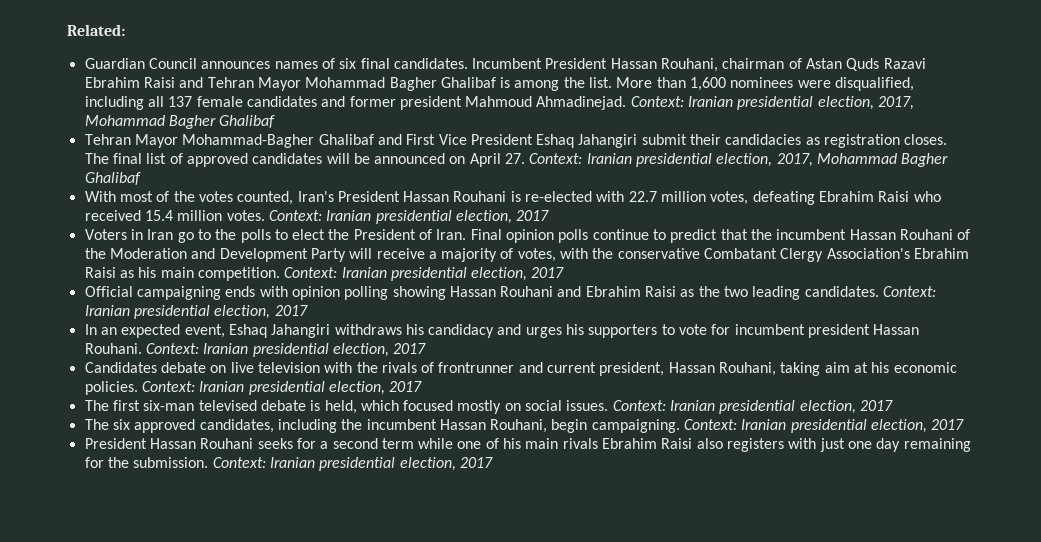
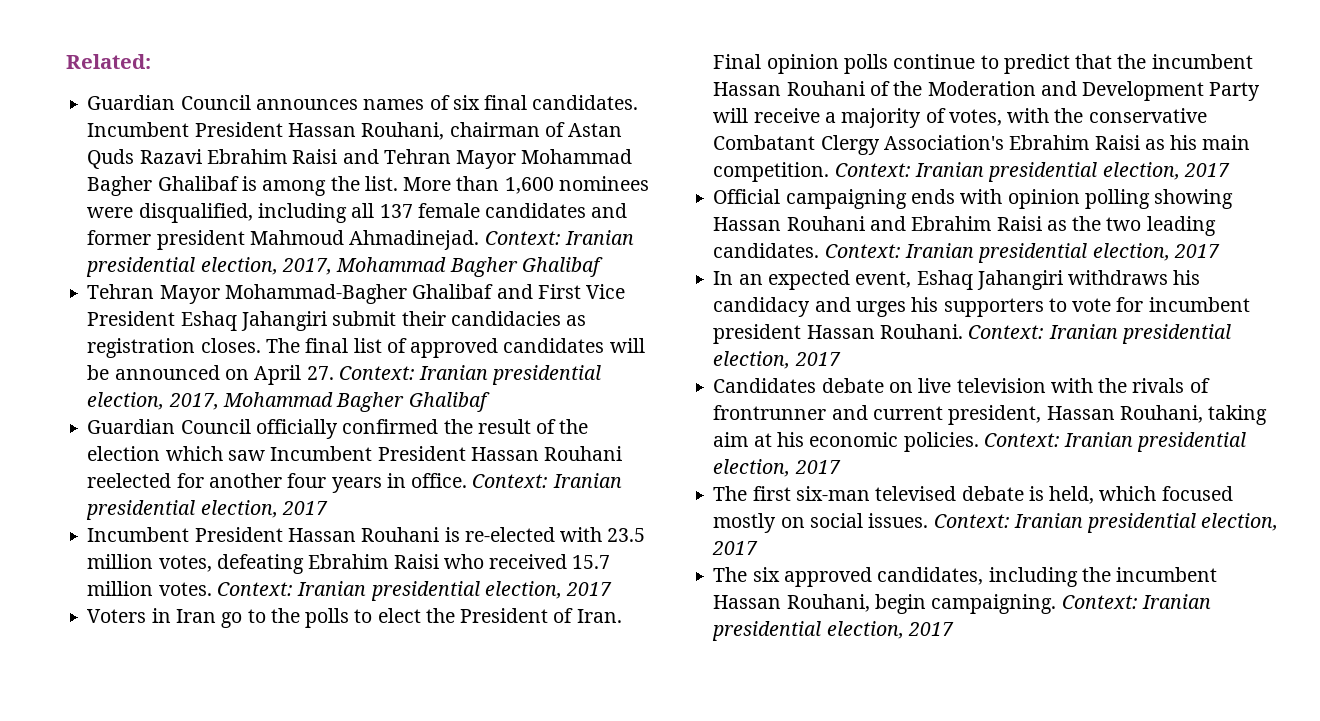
- With most of the votes counted, Iran's President Hassan Rouhani is re-elected with 22.7 million votes, defeating Ebrahim Raisi who received 15.4 million votes.
+ Guardian Council officially confirmed the result of the election which saw Incumbent President Hassan Rouhani reelected for another four years in office. Context: Iranian presidential election, 2017
+ Incumbent President Hassan Rouhani is re-elected with 23.5 million votes, defeating Ebrahim Raisi who received 15.7 million votes.
- President Hassan Rouhani seeks for a second term while one of his main rivals Ebrahim Raisi also registers with just one day remaining for the submission. Context: Iranian presidential election, 2017

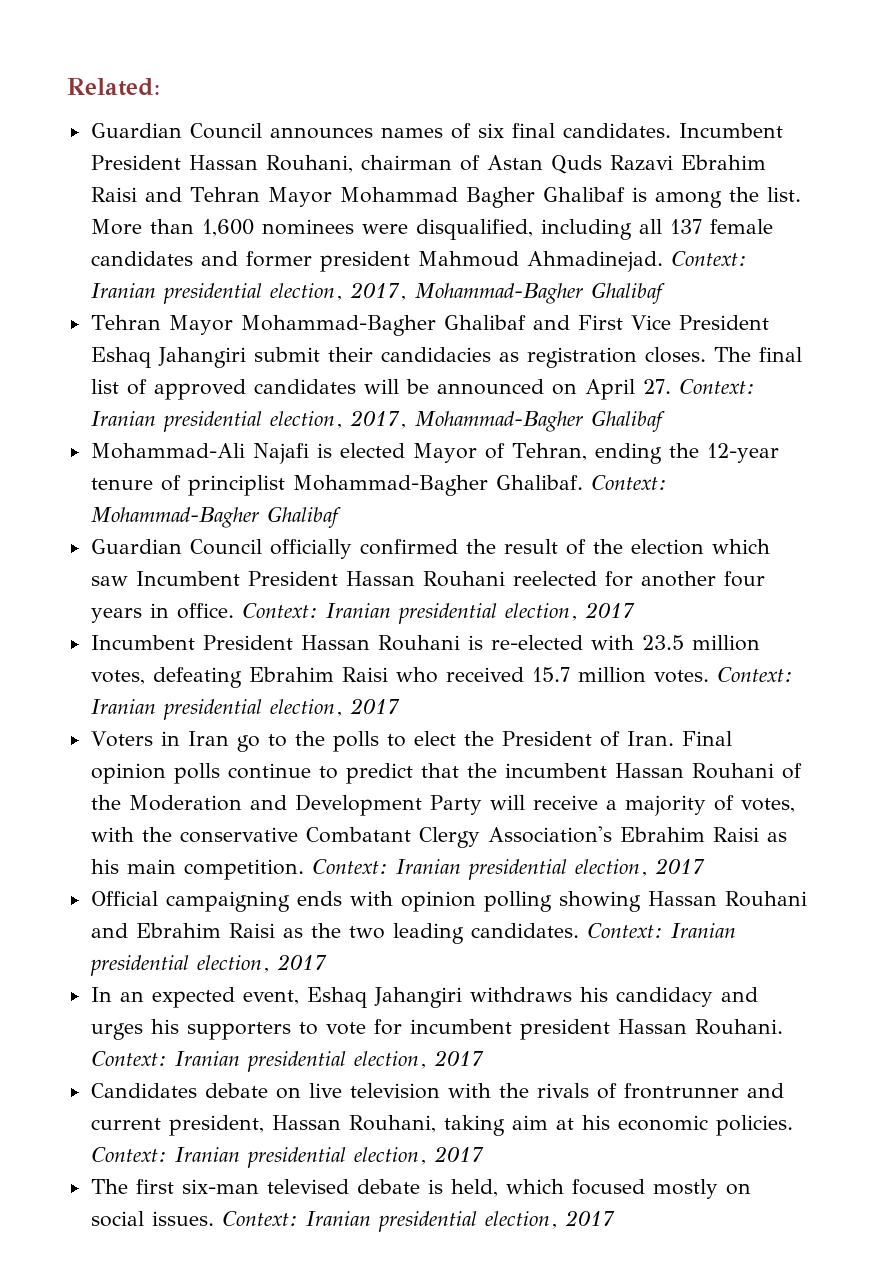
- More than 1,600 nominees were disqualified, including all 137 female candidates and former president Mahmoud Ahmadinejad. Context: Iranian presidential election, 2017, Mohammad Bagher Ghalibaf
+ More than 1,600 nominees were disqualified, including all 137 female candidates and former president Mahmoud Ahmadinejad. Context: Iranian presidential election, 2017, Mohammad-Bagher Ghalibaf
- The final list of approved candidates will be announced on April 27. Context: Iranian presidential election, 2017, Mohammad Bagher Ghalibaf
+ The final list of approved candidates will be announced on April 27. Context: Iranian presidential election, 2017, Mohammad-Bagher Ghalibaf
+ Mohammad-Ali Najafi is elected Mayor of Tehran, ending the 12-year tenure of principlist Mohammad-Bagher Ghalibaf. Context: Mohammad-Bagher Ghalibaf
- The six approved candidates, including the incumbent Hassan Rouhani, begin campaigning. Context: Iranian presidential election, 2017

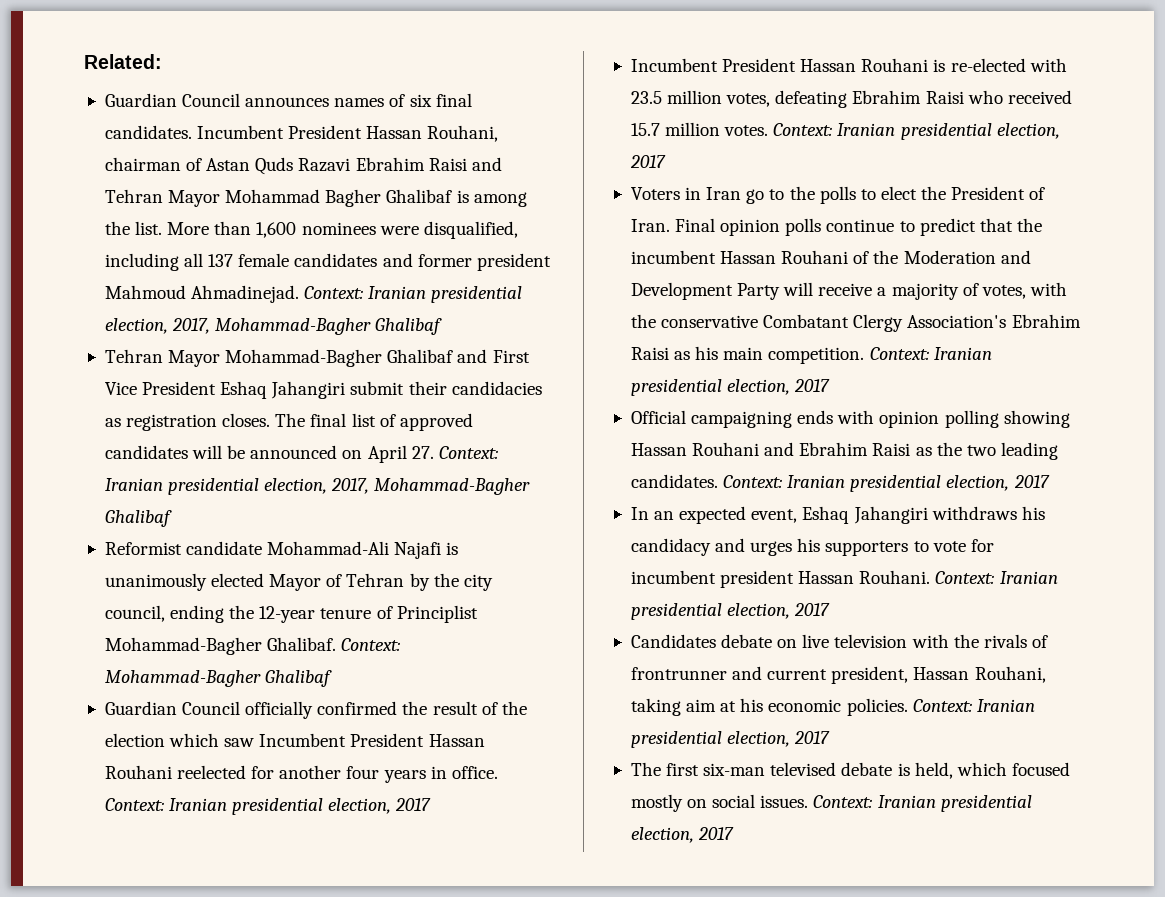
- Mohammad-Ali Najafi is elected Mayor of Tehran, ending the 12-year tenure of principlist Mohammad-Bagher Ghalibaf.
+ Reformist candidate Mohammad-Ali Najafi is unanimously elected Mayor of Tehran by the city council, ending the 12-year tenure of Principlist Mohammad-Bagher Ghalibaf.

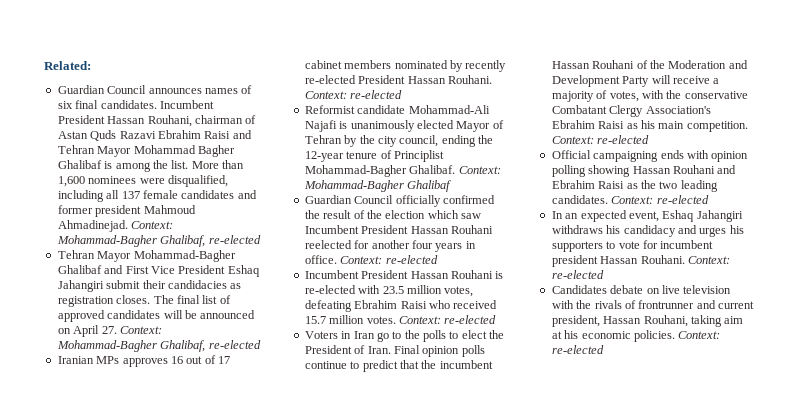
- More than 1,600 nominees were disqualified, including all 137 female candidates and former president Mahmoud Ahmadinejad. Context: Iranian presidential election, 2017, Mohammad-Bagher Ghalibaf
+ More than 1,600 nominees were disqualified, including all 137 female candidates and former president Mahmoud Ahmadinejad. Context: Mohammad-Bagher Ghalibaf, re-elected
- The final list of approved candidates will be announced on April 27. Context: Iranian presidential election, 2017, Mohammad-Bagher Ghalibaf
+ The final list of approved candidates will be announced on April 27. Context: Mohammad-Bagher Ghalibaf, re-elected
+ Iranian MPs approves 16 out of 17 cabinet members nominated by recently re-elected President Hassan Rouhani. Context: re-elected
- Guardian Council officially confirmed the result of the election which saw Incumbent President Hassan Rouhani reelected for another four years in office. Context: Iranian presidential election, 2017
+ Guardian Council officially confirmed the result of the election which saw Incumbent President Hassan Rouhani reelected for another four years in office. Context: re-elected
- Incumbent President Hassan Rouhani is re-elected with 23.5 million votes, defeating Ebrahim Raisi who received 15.7 million votes. Context: Iranian presidential election, 2017
+ Incumbent President Hassan Rouhani is re-elected with 23.5 million votes, defeating Ebrahim Raisi who received 15.7 million votes. Context: re-elected
- Final opinion polls continue to predict that the incumbent Hassan Rouhani of the Moderation and Development Party will receive a majority of votes, with the conservative Combatant Clergy Association's Ebrahim Raisi as his main competition. Context: Iranian presidential election, 2017
+ Final opinion polls continue to predict that the incumbent Hassan Rouhani of the Moderation and Development Party will receive a majority of votes, with the conservative Combatant Clergy Association's Ebrahim Raisi as his main competition. Context: re-elected
- Official campaigning ends with opinion polling showing Hassan Rouhani and Ebrahim Raisi as the two leading candidates. Context: Iranian presidential election, 2017
+ Official campaigning ends with opinion polling showing Hassan Rouhani and Ebrahim Raisi as the two leading candidates. Context: re-elected
- In an expected event, Eshaq Jahangiri withdraws his candidacy and urges his supporters to vote for incumbent president Hassan Rouhani. Context: Iranian presidential election, 2017
+ In an expected event, Eshaq Jahangiri withdraws his candidacy and urges his supporters to vote for incumbent president Hassan Rouhani. Context: re-elected
- Candidates debate on live television with the rivals of frontrunner and current president, Hassan Rouhani, taking aim at his economic policies. Context: Iranian presidential election, 2017
- The first six-man televised debate is held, which focused mostly on social issues. Context: Iranian presidential election, 2017
+ Candidates debate on live television with the rivals of frontrunner and current president, Hassan Rouhani, taking aim at his economic policies. Context: re-elected

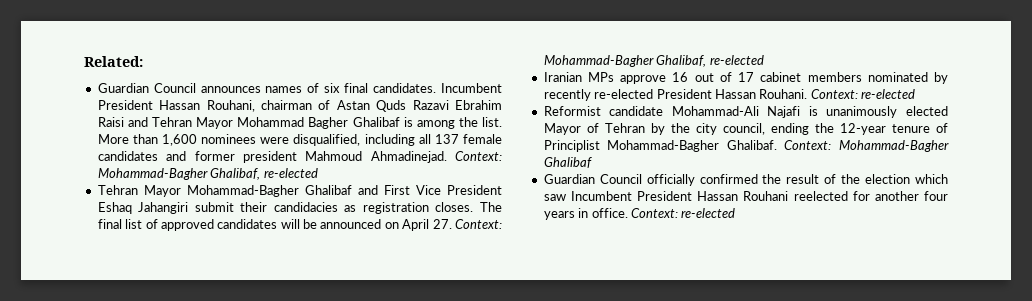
- Iranian MPs approves 16 out of 17 cabinet members nominated by recently re-elected President Hassan Rouhani.
+ Iranian MPs approve 16 out of 17 cabinet members nominated by recently re-elected President Hassan Rouhani.
- Incumbent President Hassan Rouhani is re-elected with 23.5 million votes, defeating Ebrahim Raisi who received 15.7 million votes. Context: re-elected
- Voters in Iran go to the polls to elect the President of Iran. Final opinion polls continue to predict that the incumbent Hassan Rouhani of the Moderation and Development Party will receive a majority of votes, with the conservative Combatant Clergy Association's Ebrahim Raisi as his main competition. Context: re-elected
- Official campaigning ends with opinion polling showing Hassan Rouhani and Ebrahim Raisi as the two leading candidates. Context: re-elected
- In an expected event, Eshaq Jahangiri withdraws his candidacy and urges his supporters to vote for incumbent president Hassan Rouhani. Context: re-elected
- Candidates debate on live television with the rivals of frontrunner and current president, Hassan Rouhani, taking aim at his economic policies. Context: re-elected

